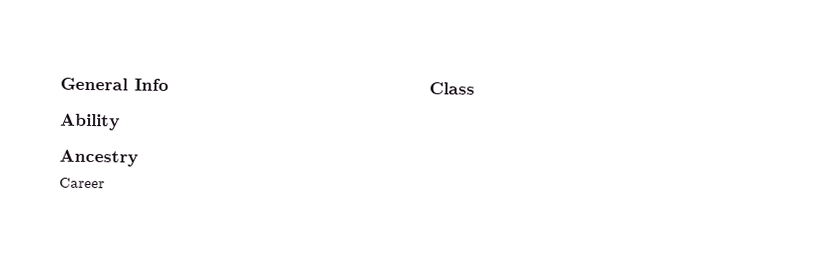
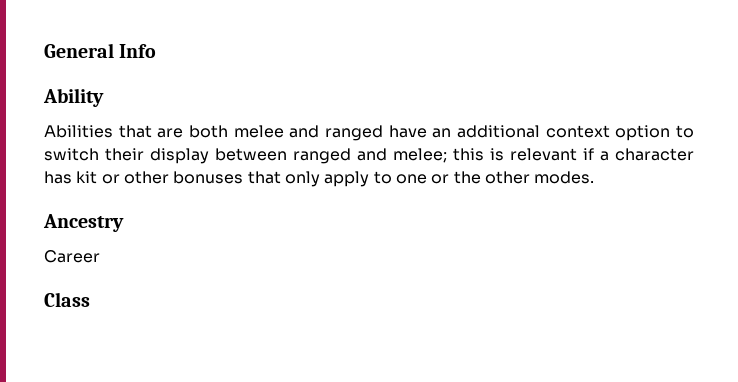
+ Abilities that are both melee and ranged have an additional context option to switch their display between ranged and melee; this is relevant if a character has kit or other bonuses that only apply to one or the other modes.

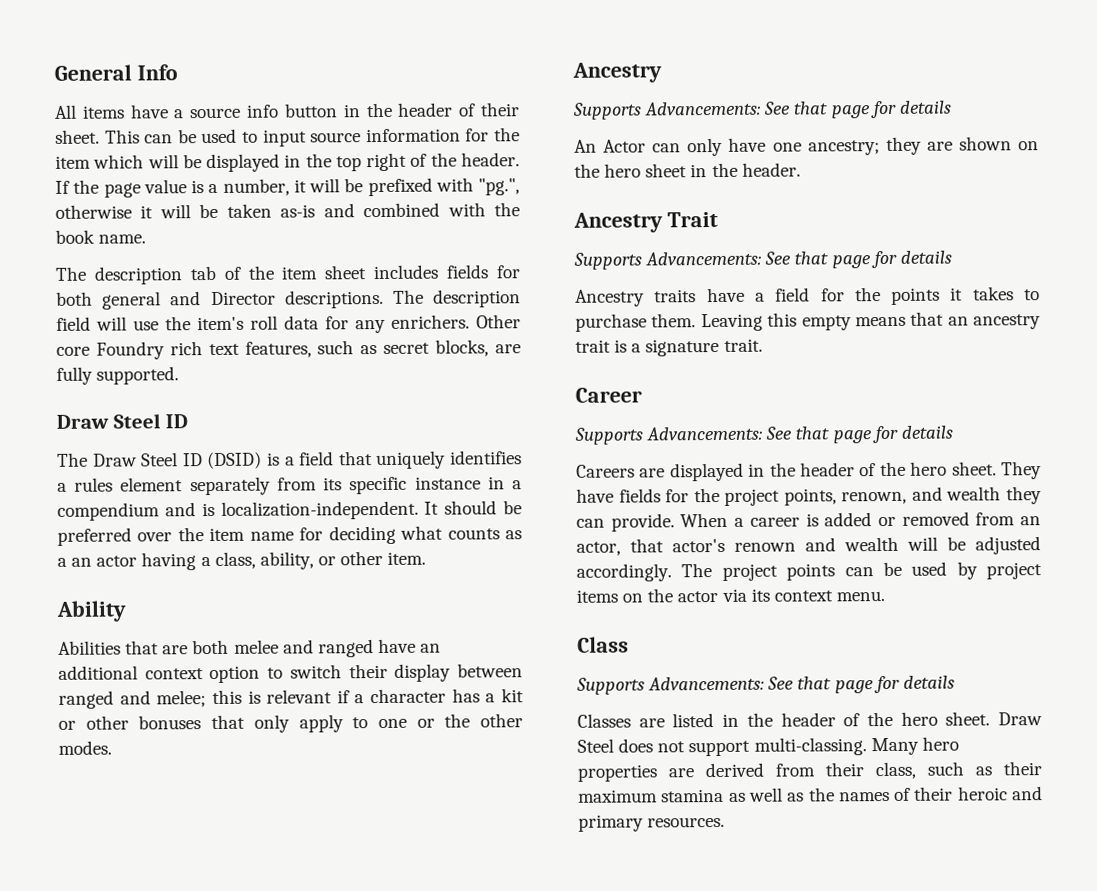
+ All items have a source info button in the header of their sheet. This can be used to input source information for the item which will be displayed in the top right of the header. If the page value is a number, it will be prefixed with "pg.", otherwise it will be taken as-is and combined with the book name.
+ The description tab of the item sheet includes fields for both general and Director descriptions. The description field will use the item's roll data for any enrichers. Other core Foundry rich text features, such as secret blocks, are fully supported.
+ Draw Steel ID
+ The Draw Steel ID (DSID) is a field that uniquely identifies a rules element separately from its specific instance in a compendium and is localization-independent. It should be preferred over the item name for deciding what counts as a an actor having a class, ability, or other item.
- Abilities that are both melee and ranged have an additional context option to switch their display between ranged and melee; this is relevant if a character has kit or other bonuses that only apply to one or the other modes.
+ Abilities that are both melee and ranged have an additional context option to switch their display between ranged and melee; this is relevant if a character has a kit or other bonuses that only apply to one or the other modes.
  Ancestry
+ Supports Advancements: See that page for details
+ An Actor can only have one ancestry; they are shown on the hero sheet in the header.
+ Ancestry Trait
+ Supports Advancements: See that page for details
+ Ancestry traits have a field for the points it takes to purchase them. Leaving this empty means that an ancestry trait is a signature trait.
  Career
+ Supports Advancements: See that page for details
+ Careers are displayed in the header of the hero sheet. They have fields for the project points, renown, and wealth they can provide. When a career is added or removed from an actor, that actor's renown and wealth will be adjusted accordingly. The project points can be used by project items on the actor via its context menu.
  Class
+ Supports Advancements: See that page for details
+ Classes are listed in the header of the hero sheet. Draw Steel does not support multi-classing. Many hero properties are derived from their class, such as their maximum stamina as well as the names of their heroic and primary resources.

